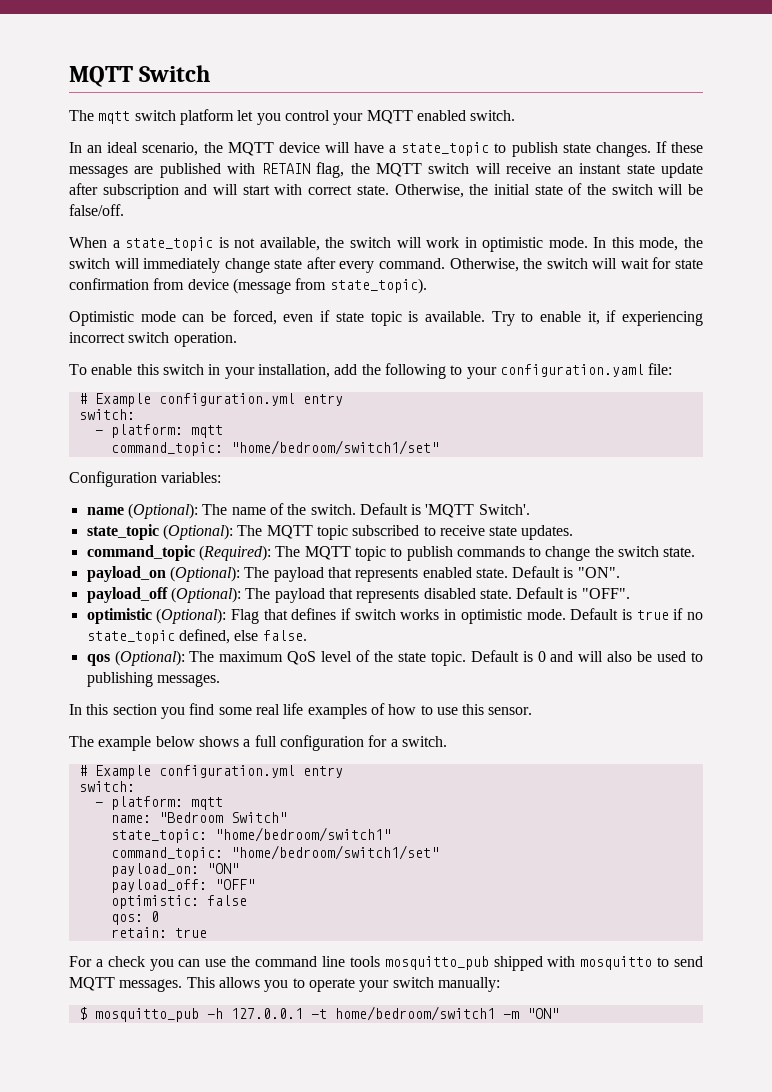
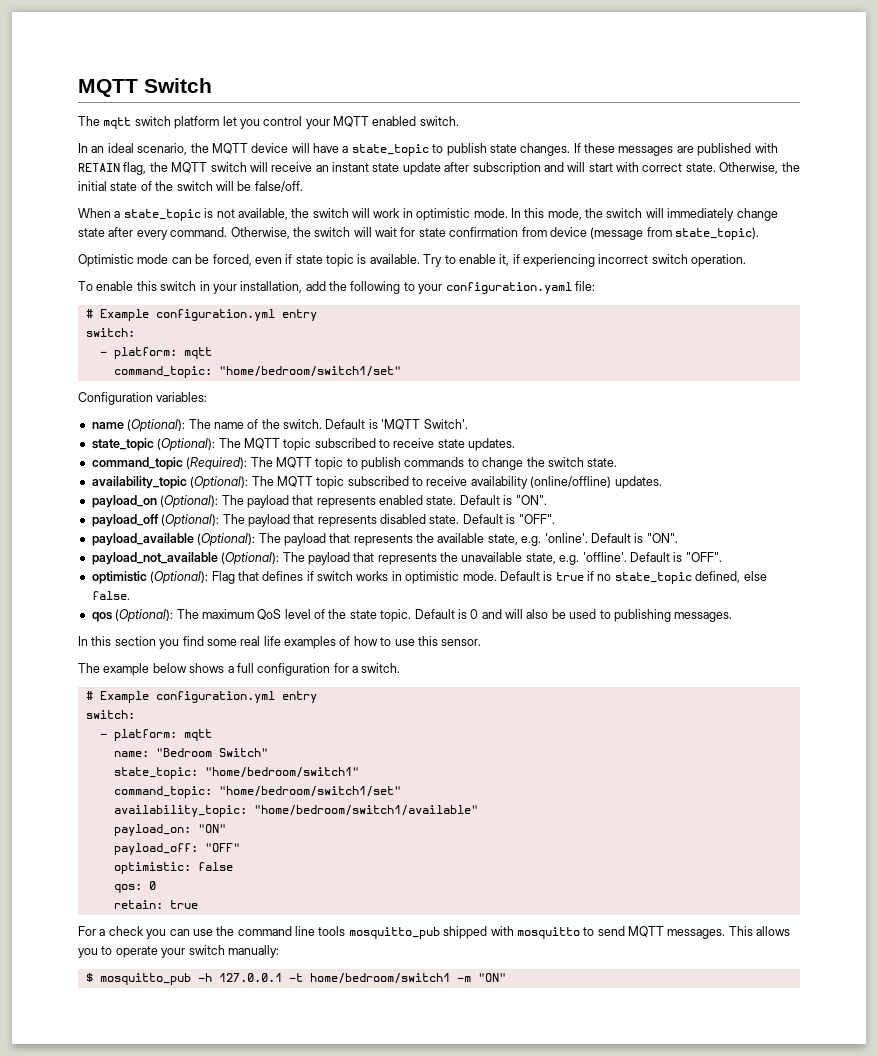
+ availability_topic (Optional): The MQTT topic subscribed to receive availability (online/offline) updates.
+ payload_available (Optional): The payload that represents the available state, e.g. 'online'. Default is "ON".
+ payload_not_available (Optional): The payload that represents the unavailable state, e.g. 'offline'. Default is "OFF".
+ availability_topic: "home/bedroom/switch1/available"

